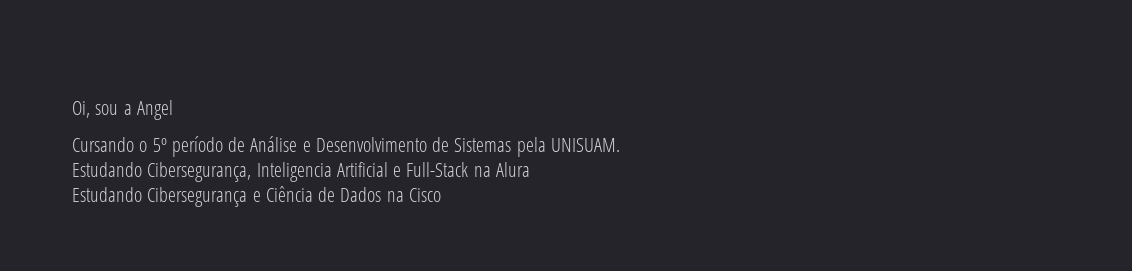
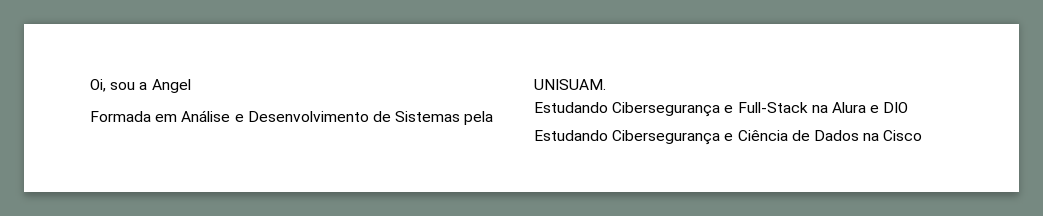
- Cursando o 5º período de Análise e Desenvolvimento de Sistemas pela UNISUAM.
+ Formada em Análise e Desenvolvimento de Sistemas pela UNISUAM.
- Estudando Cibersegurança, Inteligencia Artificial e Full-Stack na Alura
+ Estudando Cibersegurança e Full-Stack na Alura e DIO

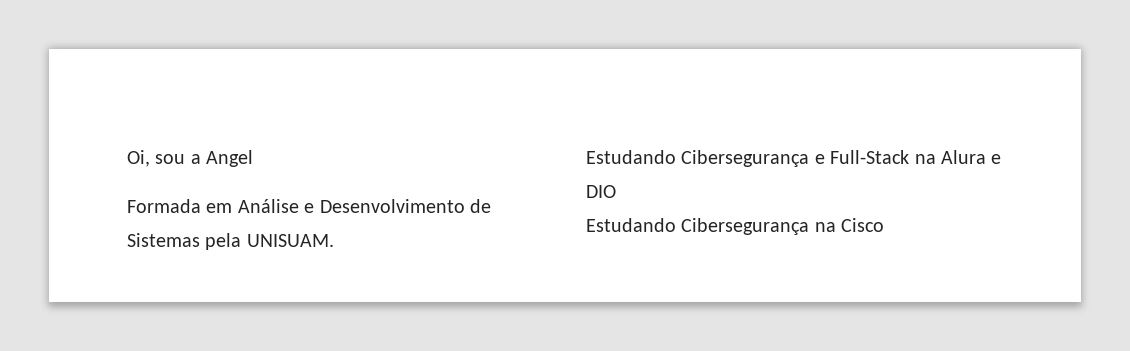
- Estudando Cibersegurança e Ciência de Dados na Cisco
+ Estudando Cibersegurança na Cisco

